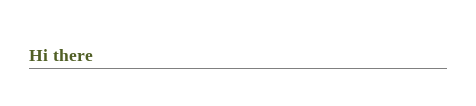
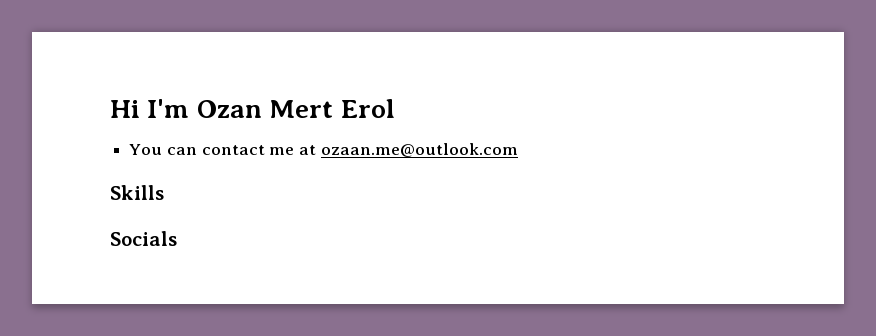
- Hi there
+ Hi I'm Ozan Mert Erol
+ You can contact me at ozaan.me@outlook.com
+ Skills
+ Socials

